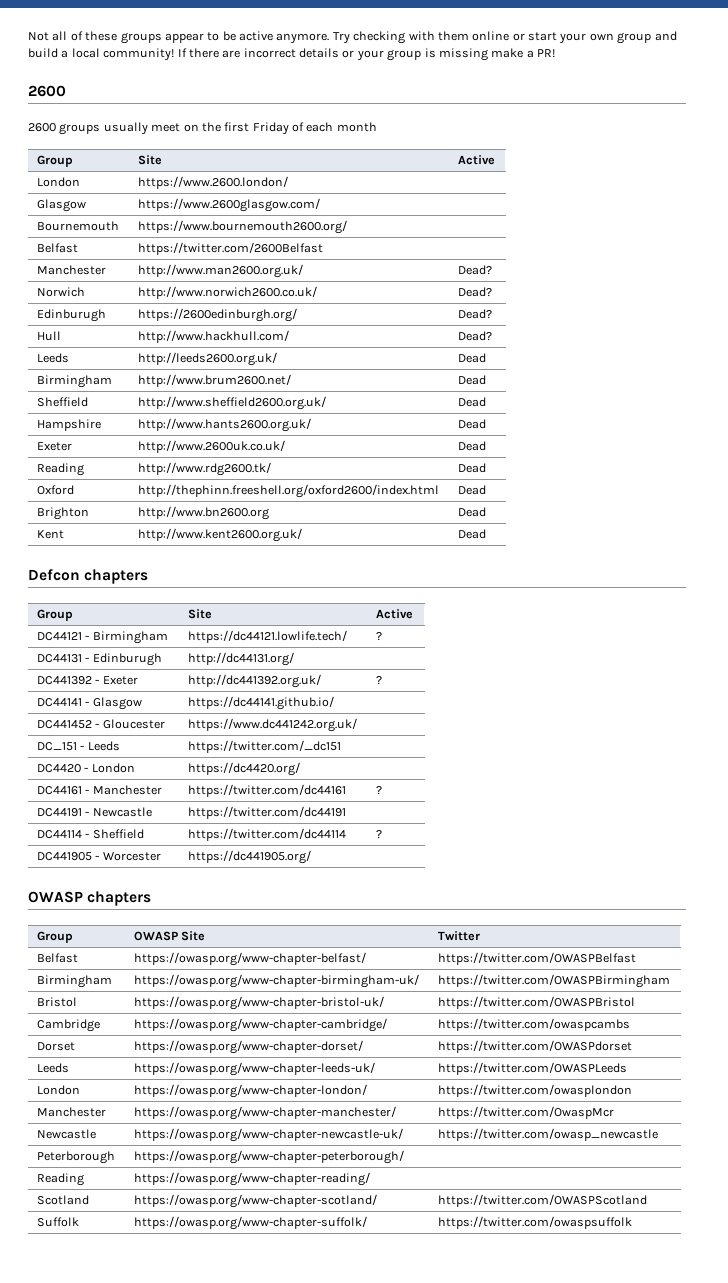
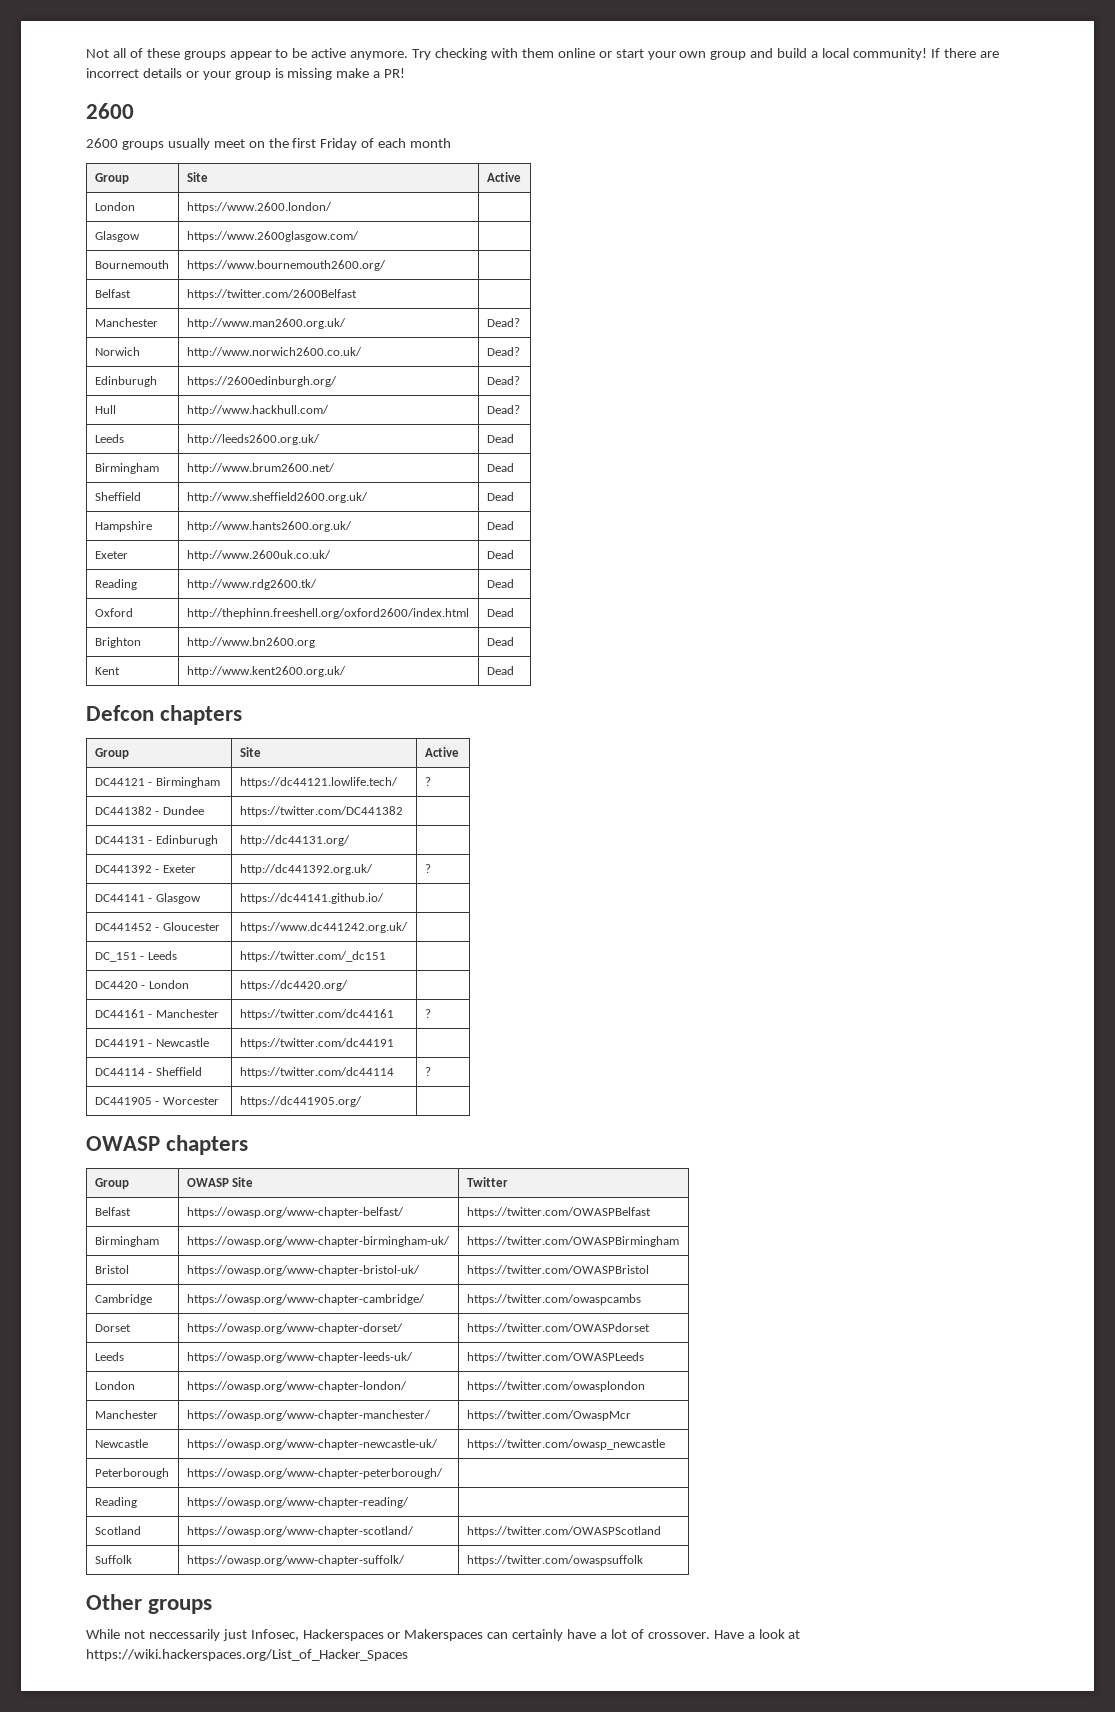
+ DC441382 - Dundee | https://twitter.com/DC441382 |
+ Other groups
+ While not neccessarily just Infosec, Hackerspaces or Makerspaces can certainly have a lot of crossover. Have a look at https://wiki.hackerspaces.org/List_of_Hacker_Spaces

